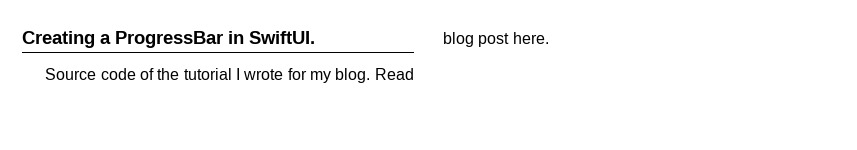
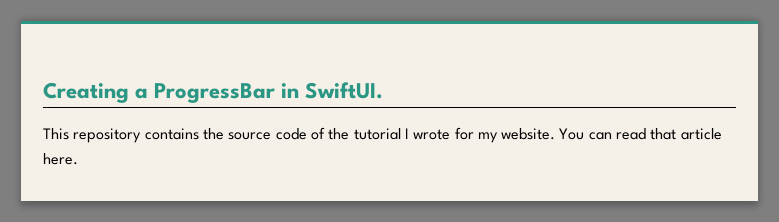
- Source code of the tutorial I wrote for my blog. Read blog post here.
+ This repository contains the source code of the tutorial I wrote for my website. You can read that article here.

